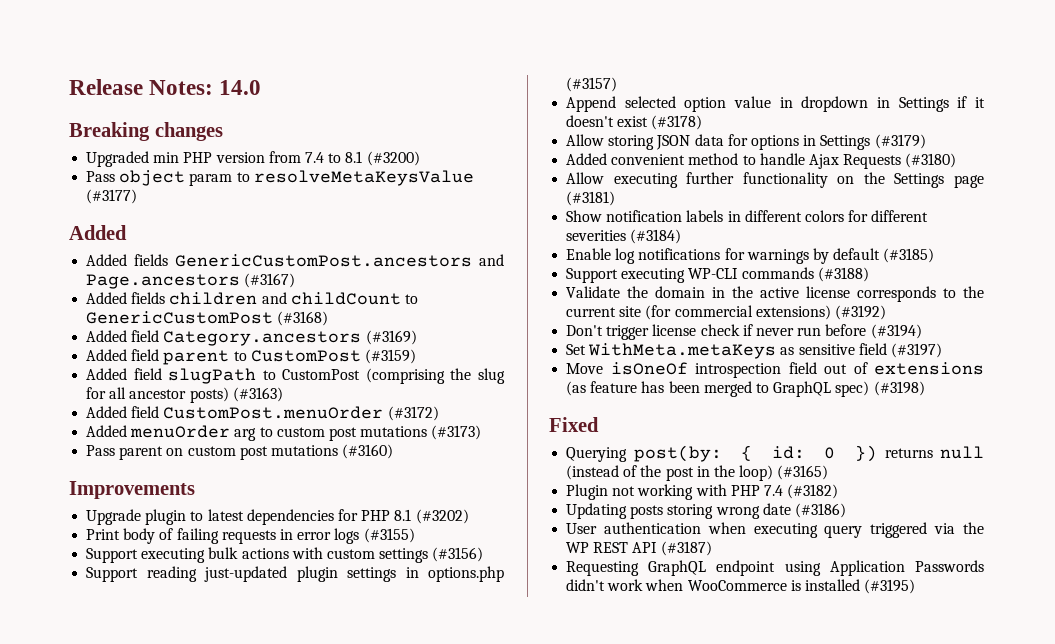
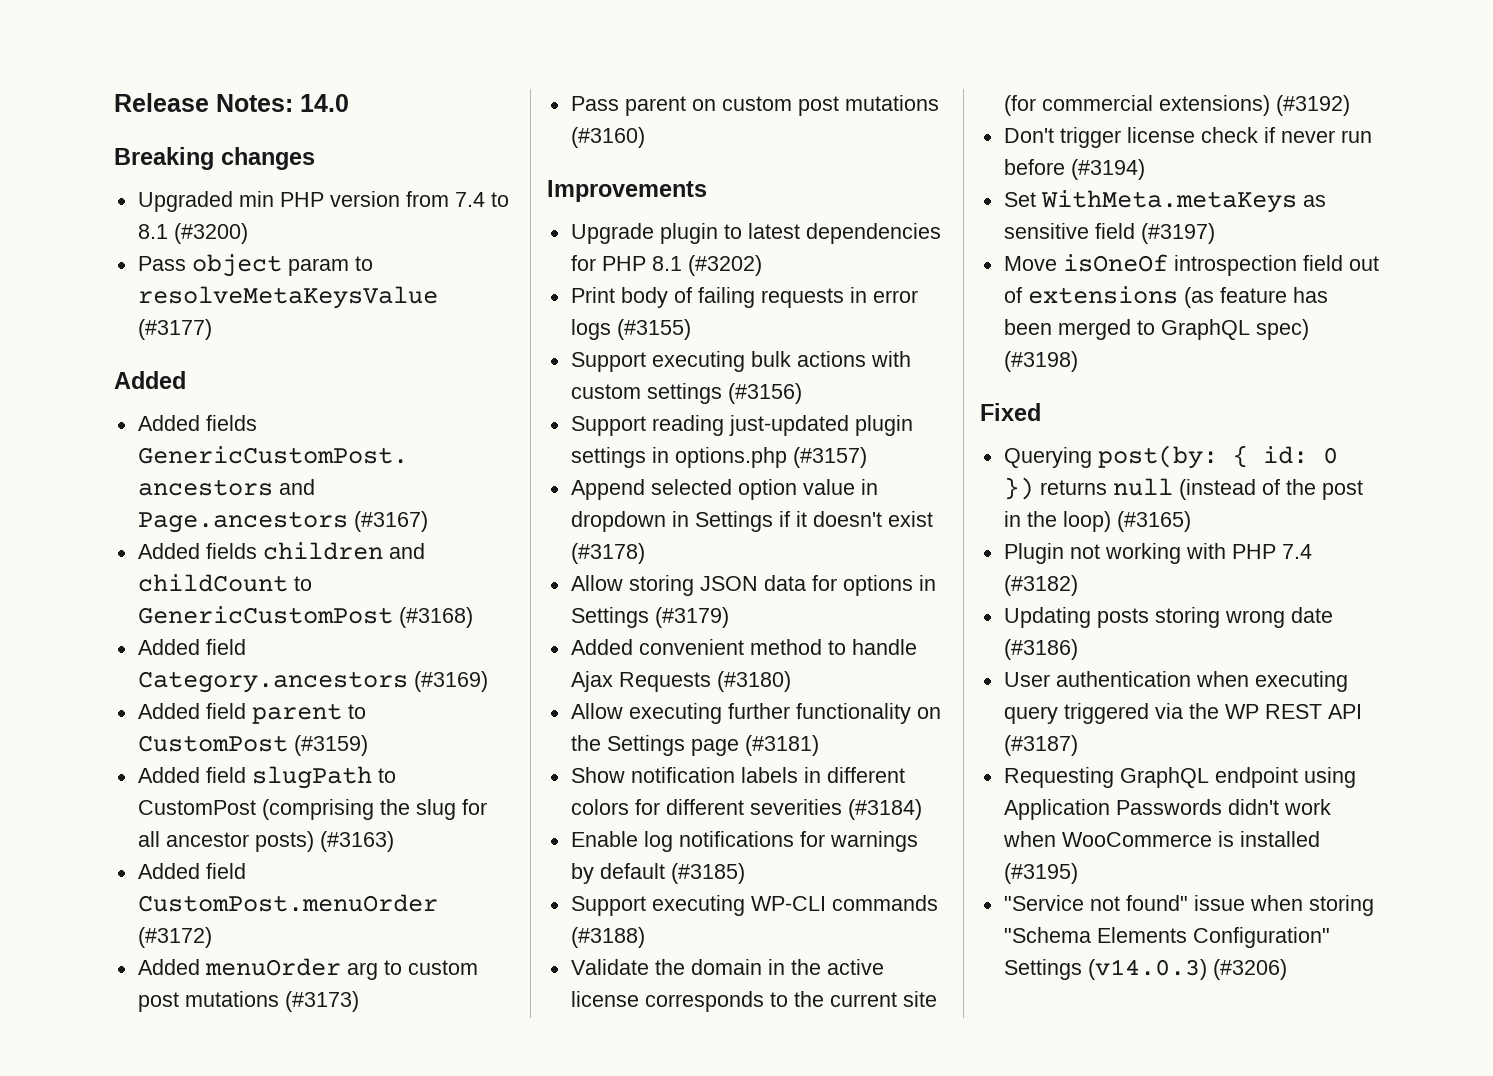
+ "Service not found" issue when storing "Schema Elements Configuration" Settings (v14.0.3) (#3206)

